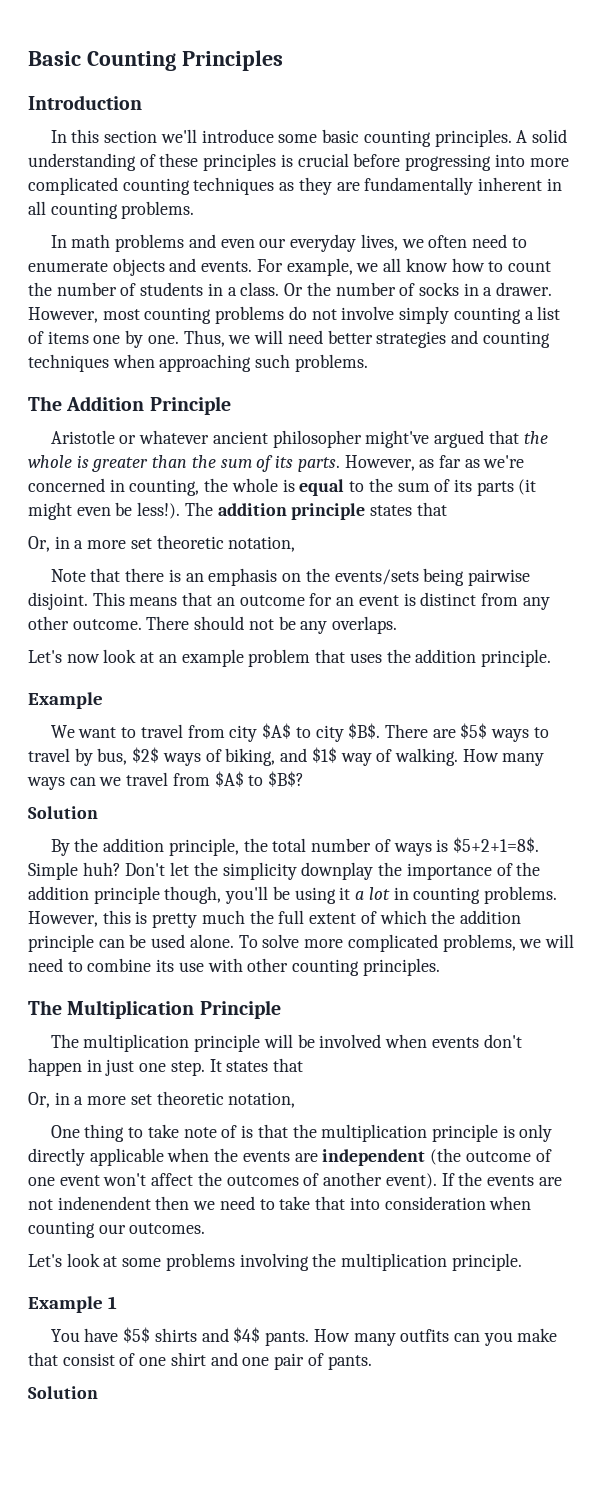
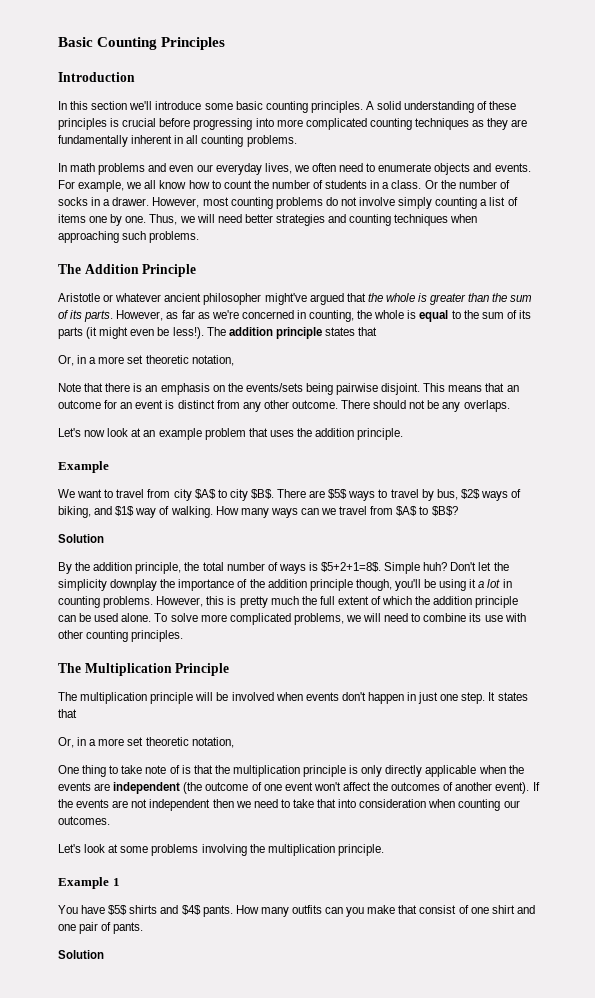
- If the events are not indenendent then we need to take that into consideration when counting our outcomes.
+ If the events are not independent then we need to take that into consideration when counting our outcomes.

